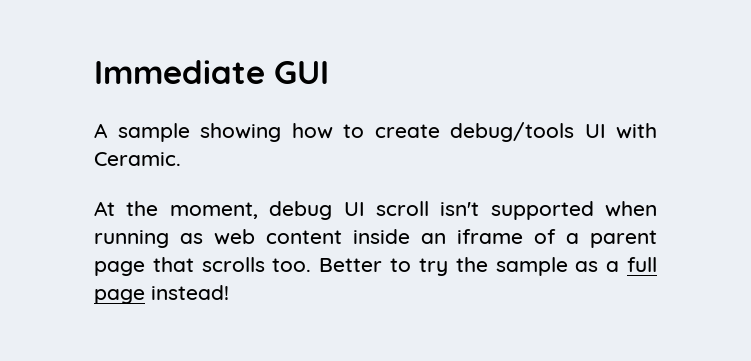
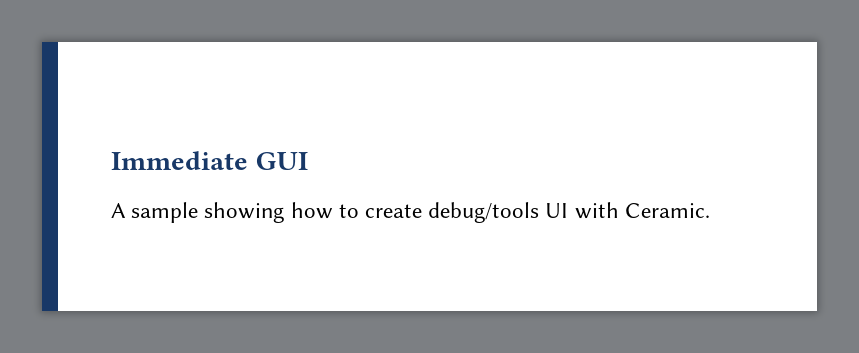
- At the moment, debug UI scroll isn't supported when running as web content inside an iframe of a parent page that scrolls too. Better to try the sample as a full page instead!

